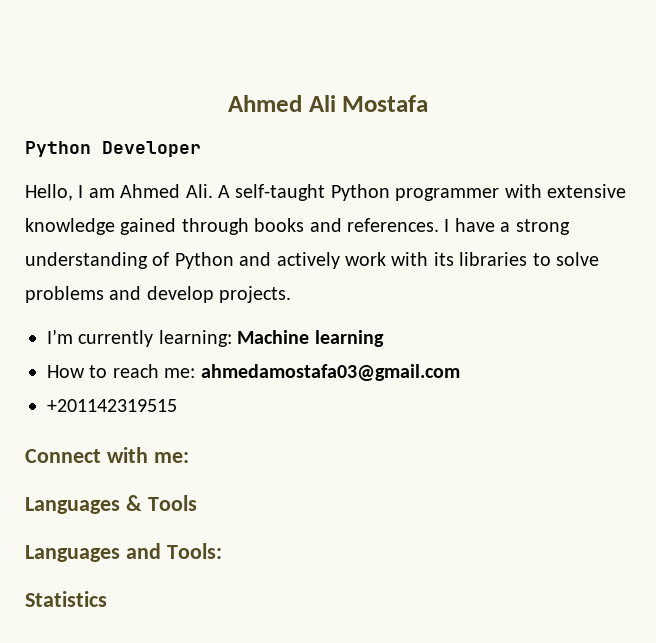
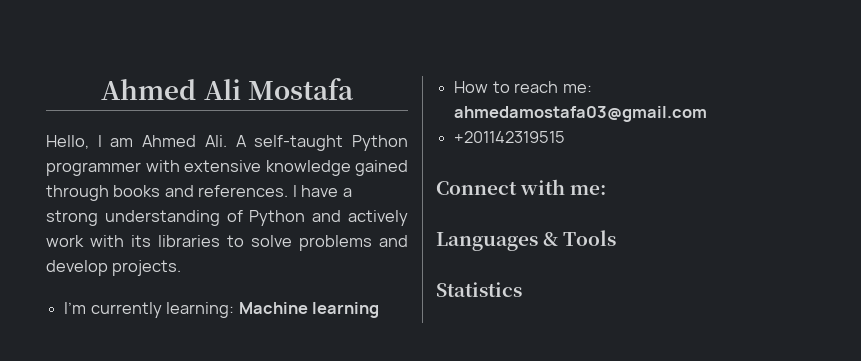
- Python Developer
- Languages and Tools:

